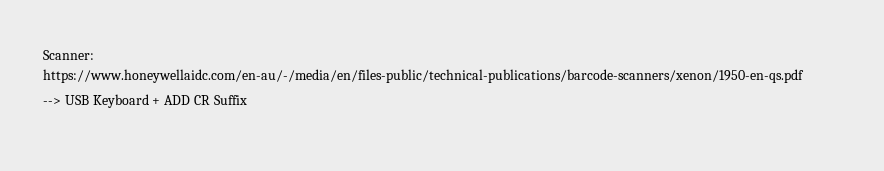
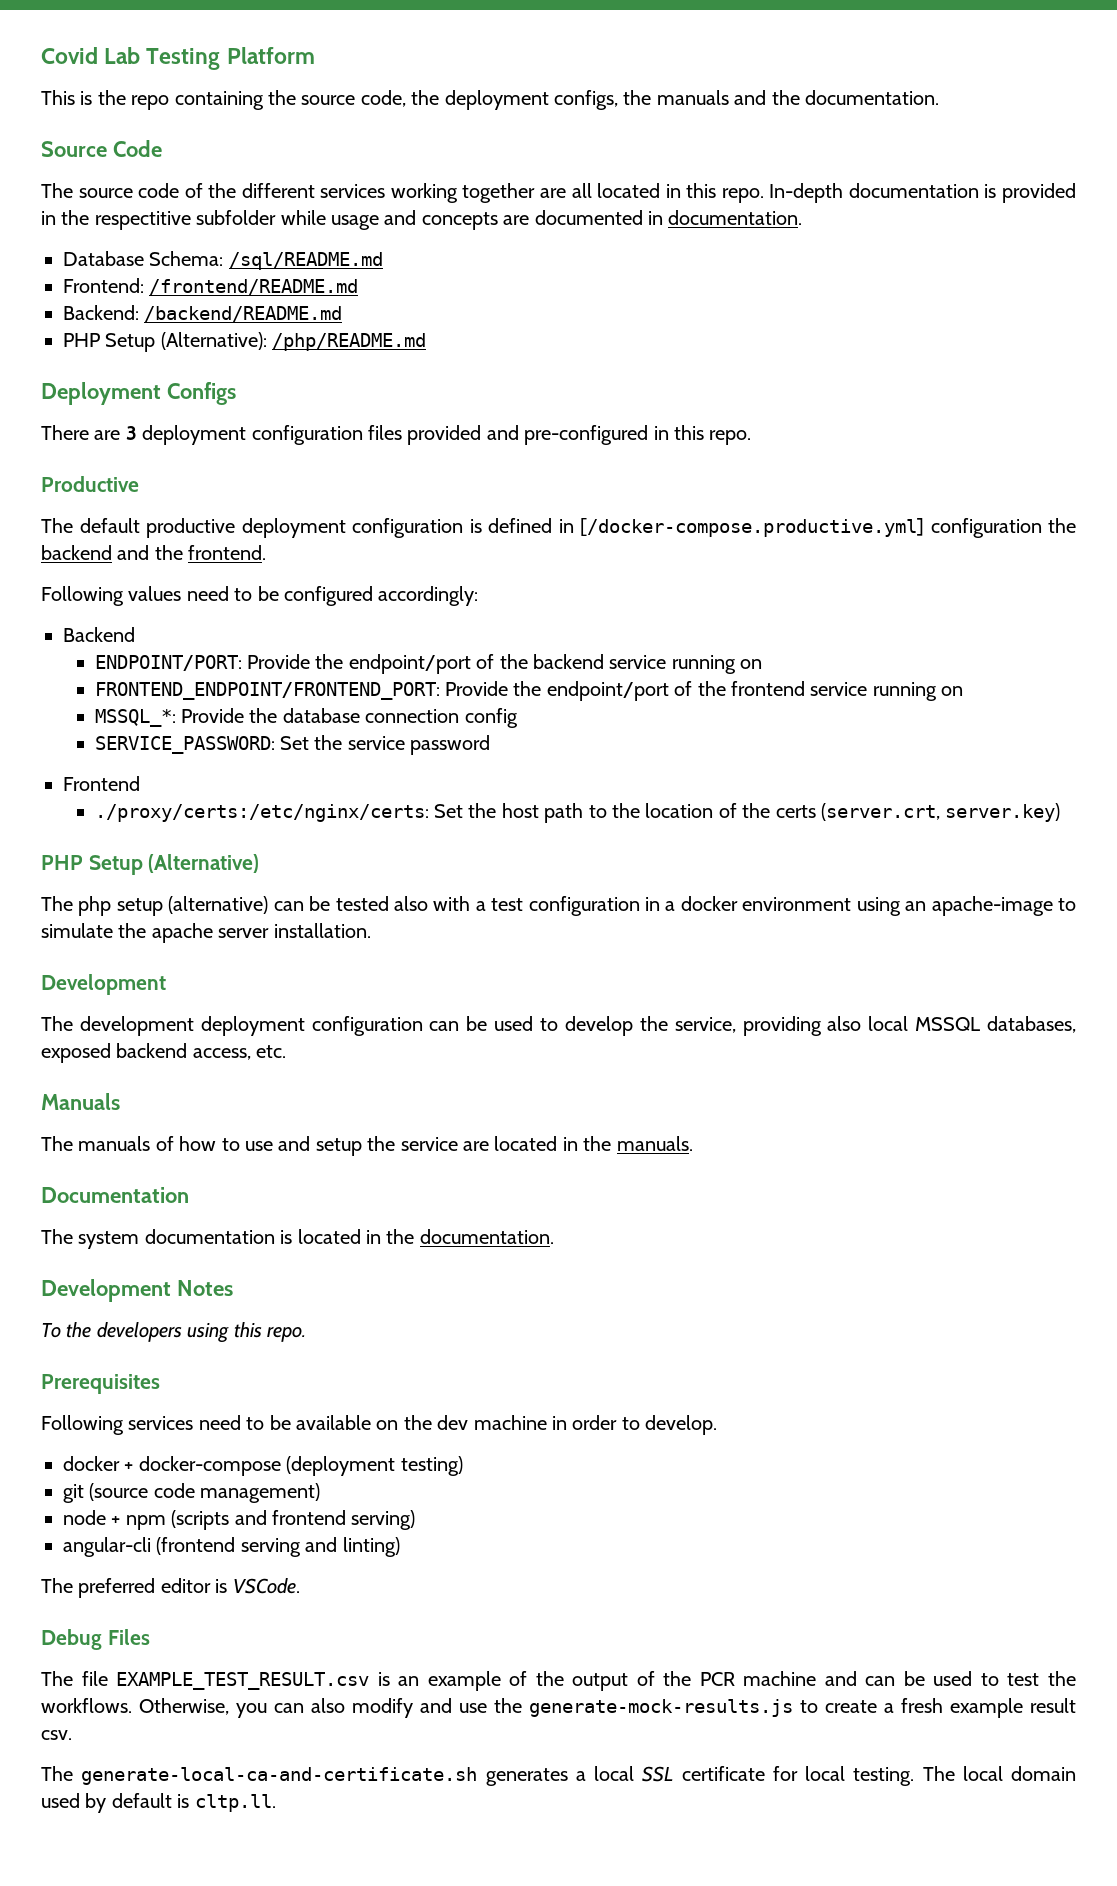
- Scanner: https://www.honeywellaidc.com/en-au/-/media/en/files-public/technical-publications/barcode-scanners/xenon/1950-en-qs.pdf
- --> USB Keyboard + ADD CR Suffix
+ Covid Lab Testing Platform
+ This is the repo containing the source code, the deployment configs, the manuals and the documentation.
+ Source Code
+ The source code of the different services working together are all located in this repo. In-depth documentation is provided in the respectitive subfolder while usage and concepts are documented in documentation.
+ Database Schema: /sql/README.md
+ Frontend: /frontend/README.md
+ Backend: /backend/README.md
+ PHP Setup (Alternative): /php/README.md
+ Deployment Configs
+ There are 3 deployment configuration files provided and pre-configured in this repo.
+ Productive
+ The default productive deployment configuration is defined in [/docker-compose.productive.yml] configuration the backend and the frontend.
+ Following values need to be configured accordingly:
+ Backend
+ ENDPOINT/PORT: Provide the endpoint/port of the backend service running on
+ FRONTEND_ENDPOINT/FRONTEND_PORT: Provide the endpoint/port of the frontend service running on
+ MSSQL_*: Provide the database connection config
+ SERVICE_PASSWORD: Set the service password
+ Frontend
+ ./proxy/certs:/etc/nginx/certs: Set the host path to the location of the certs (server.crt, server.key)
+ PHP Setup (Alternative)
+ The php setup (alternative) can be tested also with a test configuration in a docker environment using an apache-image to simulate the apache server installation.
+ Development
+ The development deployment configuration can be used to develop the service, providing also local MSSQL databases, exposed backend access, etc.
+ Manuals
+ The manuals of how to use and setup the service are located in the manuals.
+ Documentation
+ The system documentation is located in the documentation.
+ Development Notes
+ To the developers using this repo.
+ Prerequisites
+ Following services need to be available on the dev machine in order to develop.
+ docker + docker-compose (deployment testing)
+ git (source code management)
+ node + npm (scripts and frontend serving)
+ angular-cli (frontend serving and linting)
+ The preferred editor is VSCode.
+ Debug Files
+ The file EXAMPLE_TEST_RESULT.csv is an example of the output of the PCR machine and can be used to test the workflows. Otherwise, you can also modify and use the generate-mock-results.js to create a fresh example result csv.
+ The generate-local-ca-and-certificate.sh generates a local SSL certificate for local testing. The local domain used by default is cltp.ll.

